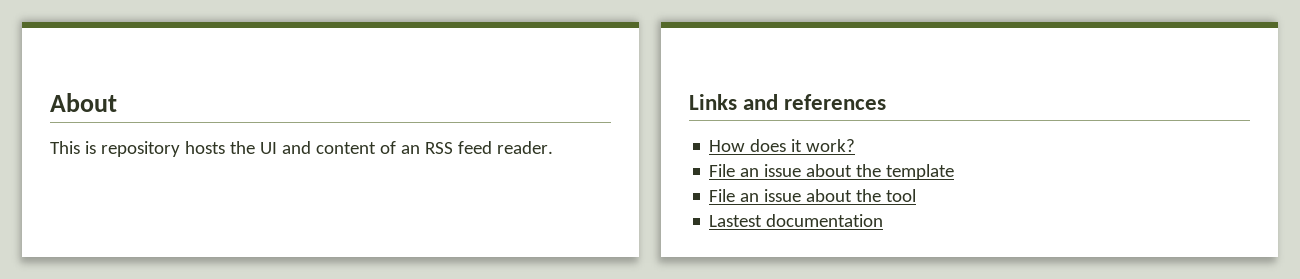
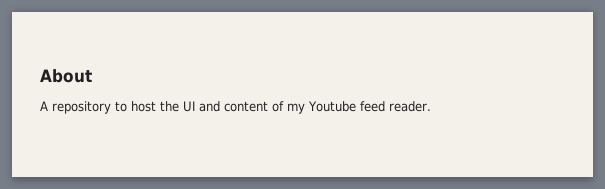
- This is repository hosts the UI and content of an RSS feed reader.
+ A repository to host the UI and content of my Youtube feed reader.
- Links and references
- How does it work?
- File an issue about the template
- File an issue about the tool
- Lastest documentation

